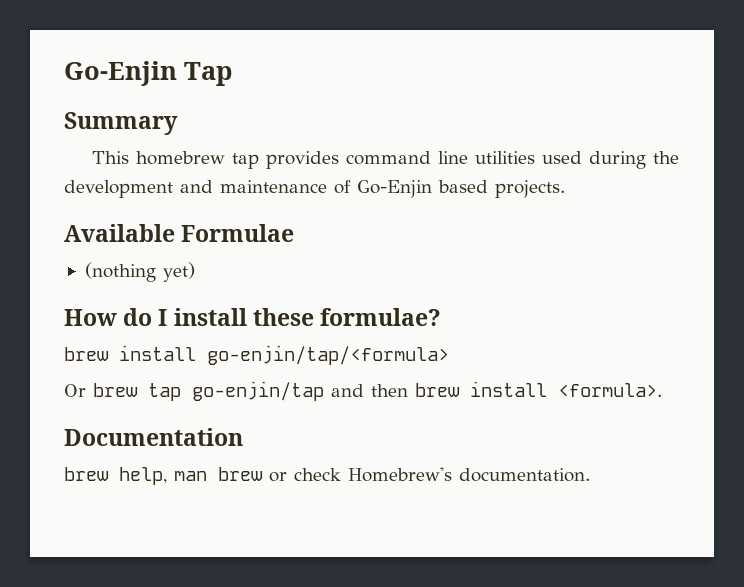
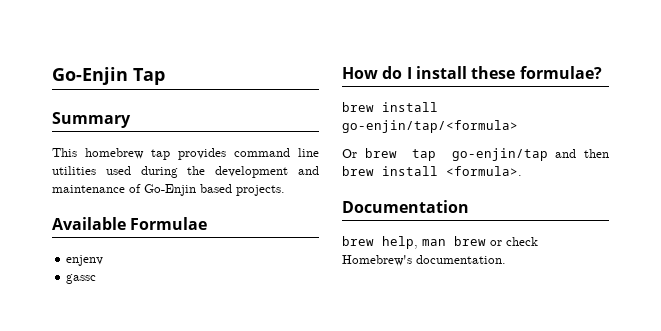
- (nothing yet)
+ enjenv
+ gassc

